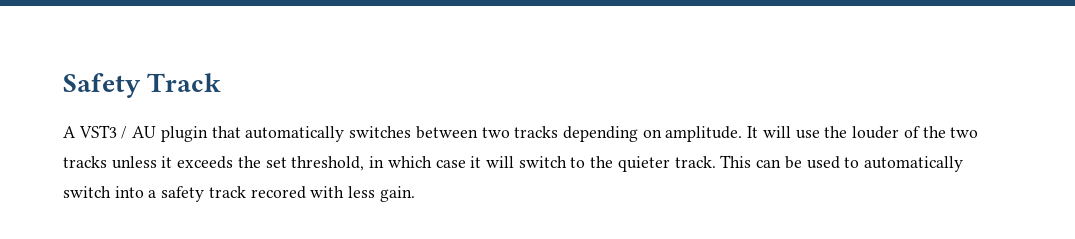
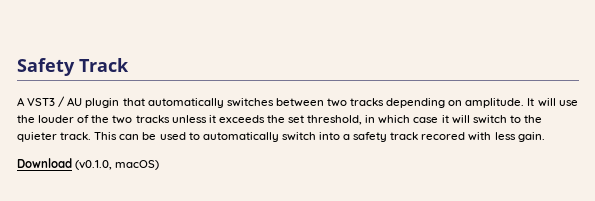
+ Download (v0.1.0, macOS)

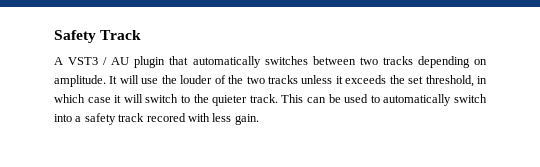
- Download (v0.1.0, macOS)

